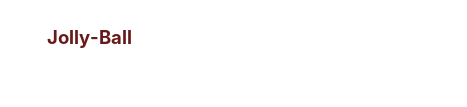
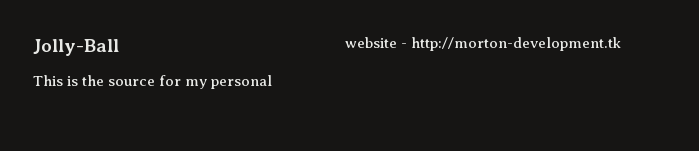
+ This is the source for my personal website - http://morton-development.tk

